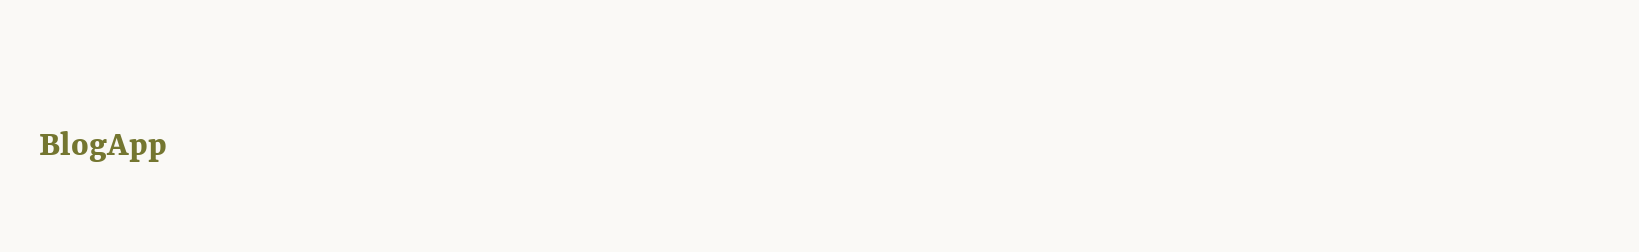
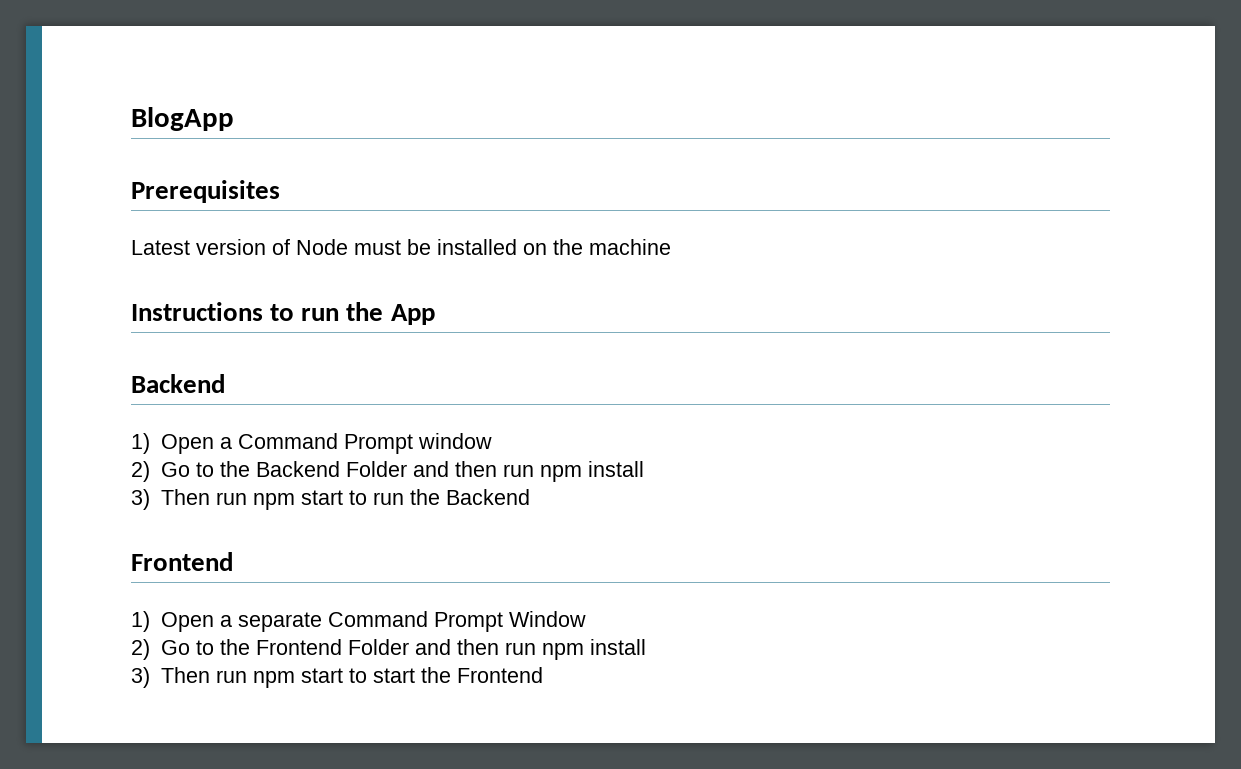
+ Prerequisites
+ Latest version of Node must be installed on the machine
+ Instructions to run the App
+ Backend
+ 1) Open a Command Prompt window
+ 2) Go to the Backend Folder and then run npm install
+ 3) Then run npm start to run the Backend
+ Frontend
+ 1) Open a separate Command Prompt Window
+ 2) Go to the Frontend Folder and then run npm install
+ 3) Then run npm start to start the Frontend

